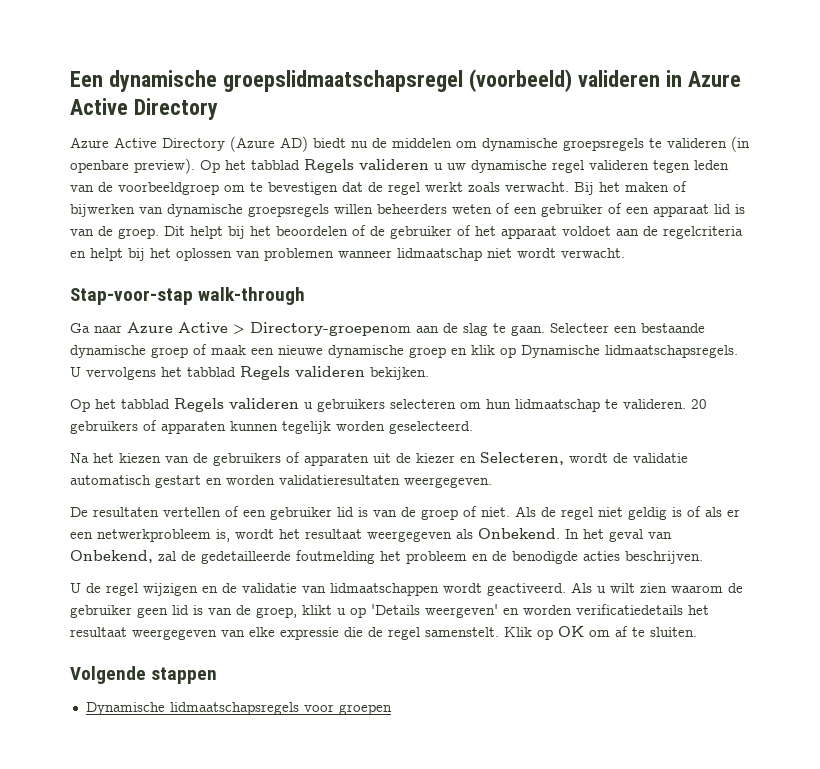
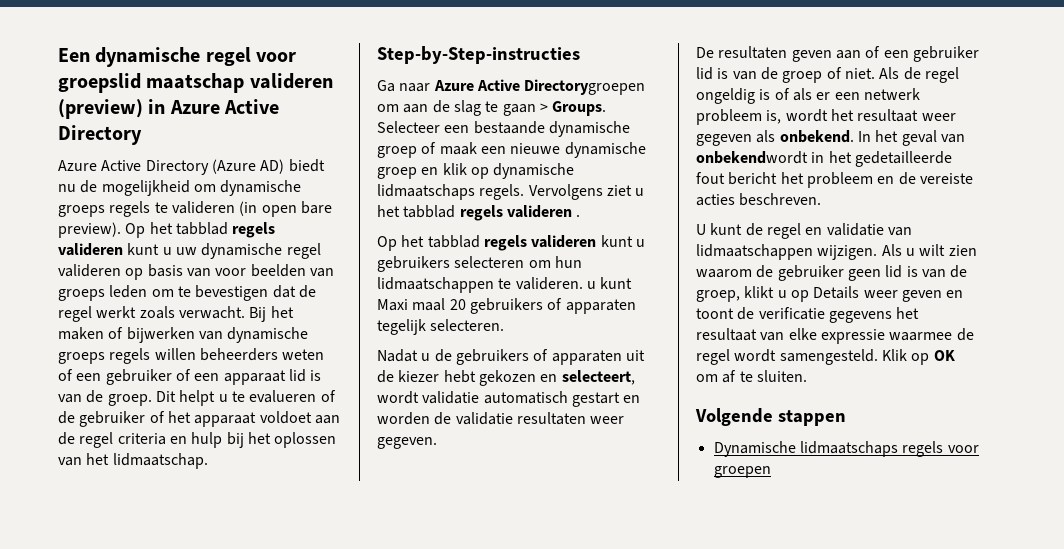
- Een dynamische groepslidmaatschapsregel (voorbeeld) valideren in Azure Active Directory
+ Een dynamische regel voor groepslid maatschap valideren (preview) in Azure Active Directory
- Azure Active Directory (Azure AD) biedt nu de middelen om dynamische groepsregels te valideren (in openbare preview).
+ Azure Active Directory (Azure AD) biedt nu de mogelijkheid om dynamische groeps regels te valideren (in open bare preview).
- Op het tabblad Regels valideren u uw dynamische regel valideren tegen leden van de voorbeeldgroep om te bevestigen dat de regel werkt zoals verwacht.
+ Op het tabblad regels valideren kunt u uw dynamische regel valideren op basis van voor beelden van groeps leden om te bevestigen dat de regel werkt zoals verwacht.
- Bij het maken of bijwerken van dynamische groepsregels willen beheerders weten of een gebruiker of een apparaat lid is van de groep.
+ Bij het maken of bijwerken van dynamische groeps regels willen beheerders weten of een gebruiker of een apparaat lid is van de groep.
- Dit helpt bij het beoordelen of de gebruiker of het apparaat voldoet aan de regelcriteria en helpt bij het oplossen van problemen wanneer lidmaatschap niet wordt verwacht.
- Stap-voor-stap walk-through
+ Dit helpt u te evalueren of de gebruiker of het apparaat voldoet aan de regel criteria en hulp bij het oplossen van het lidmaatschap.
+ Step-by-Step-instructies
- Ga naar Azure Active > Directory-groepenom aan de slag te gaan.
+ Ga naar Azure Active Directorygroepen om aan de slag te gaan > Groups.
- Selecteer een bestaande dynamische groep of maak een nieuwe dynamische groep en klik op Dynamische lidmaatschapsregels. U vervolgens het tabblad Regels valideren bekijken.
- Op het tabblad Regels valideren u gebruikers selecteren om hun lidmaatschap te valideren. 20 gebruikers of apparaten kunnen tegelijk worden geselecteerd.
- Na het kiezen van de gebruikers of apparaten uit de kiezer en Selecteren, wordt de validatie automatisch gestart en worden validatieresultaten weergegeven.
+ Selecteer een bestaande dynamische groep of maak een nieuwe dynamische groep en klik op dynamische lidmaatschaps regels. Vervolgens ziet u het tabblad regels valideren .
+ Op het tabblad regels valideren kunt u gebruikers selecteren om hun lidmaatschappen te valideren. u kunt Maxi maal 20 gebruikers of apparaten tegelijk selecteren.
+ Nadat u de gebruikers of apparaten uit de kiezer hebt gekozen en selecteert, wordt validatie automatisch gestart en worden de validatie resultaten weer gegeven.
- De resultaten vertellen of een gebruiker lid is van de groep of niet.
+ De resultaten geven aan of een gebruiker lid is van de groep of niet.
- Als de regel niet geldig is of als er een netwerkprobleem is, wordt het resultaat weergegeven als Onbekend. In het geval van Onbekend, zal de gedetailleerde foutmelding het probleem en de benodigde acties beschrijven.
- U de regel wijzigen en de validatie van lidmaatschappen wordt geactiveerd.
+ Als de regel ongeldig is of als er een netwerk probleem is, wordt het resultaat weer gegeven als onbekend. In het geval van onbekendwordt in het gedetailleerde fout bericht het probleem en de vereiste acties beschreven.
+ U kunt de regel en validatie van lidmaatschappen wijzigen.
- Als u wilt zien waarom de gebruiker geen lid is van de groep, klikt u op 'Details weergeven' en worden verificatiedetails het resultaat weergegeven van elke expressie die de regel samenstelt.
+ Als u wilt zien waarom de gebruiker geen lid is van de groep, klikt u op Details weer geven en toont de verificatie gegevens het resultaat van elke expressie waarmee de regel wordt samengesteld.
- Dynamische lidmaatschapsregels voor groepen
+ Dynamische lidmaatschaps regels voor groepen

